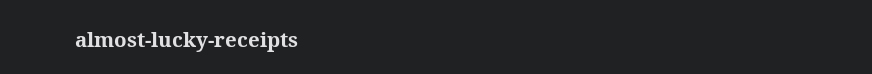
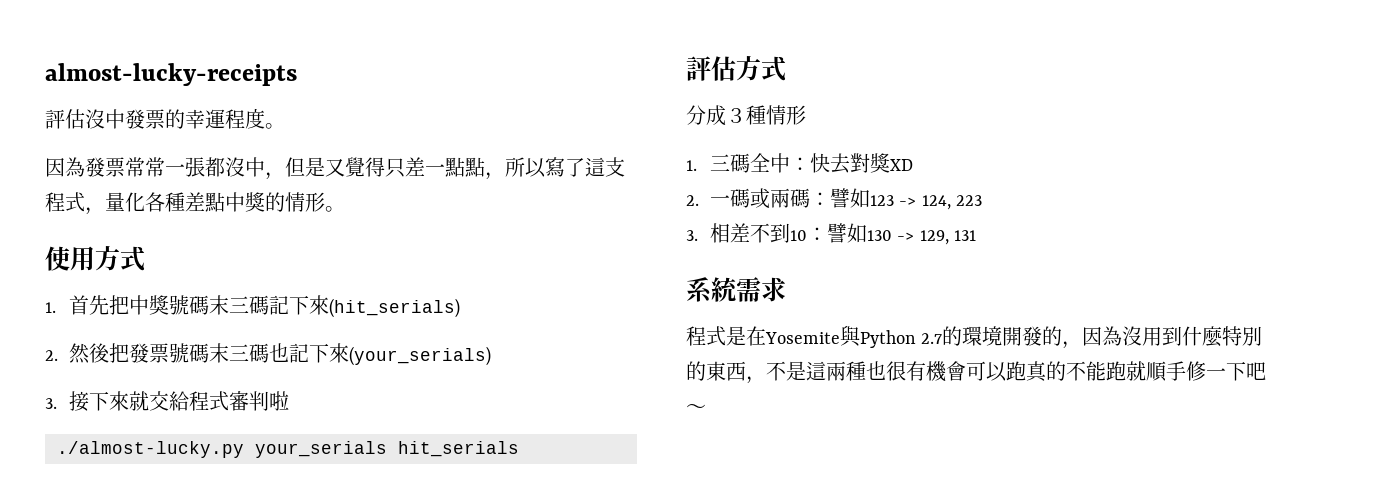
+ 評估沒中發票的幸運程度。
+ 因為發票常常一張都沒中，但是又覺得只差一點點，所以寫了這支程式，量化各種差點中獎的情形。
+ 使用方式
+ 1.首先把中獎號碼末三碼記下來(hit_serials)
+ 2.然後把發票號碼末三碼也記下來(your_serials)
+ 3.接下來就交給程式審判啦
+ ./almost-lucky.py your_serials hit_serials
+ 評估方式
+ 分成３種情形
+ 1.三碼全中：快去對獎XD
+ 2.一碼或兩碼：譬如123 -> 124, 223
+ 3.相差不到10：譬如130 -> 129, 131
+ 系統需求
+ 程式是在Yosemite與Python 2.7的環境開發的，因為沒用到什麼特別的東西，不是這兩種也很有機會可以跑真的不能跑就順手修一下吧～

